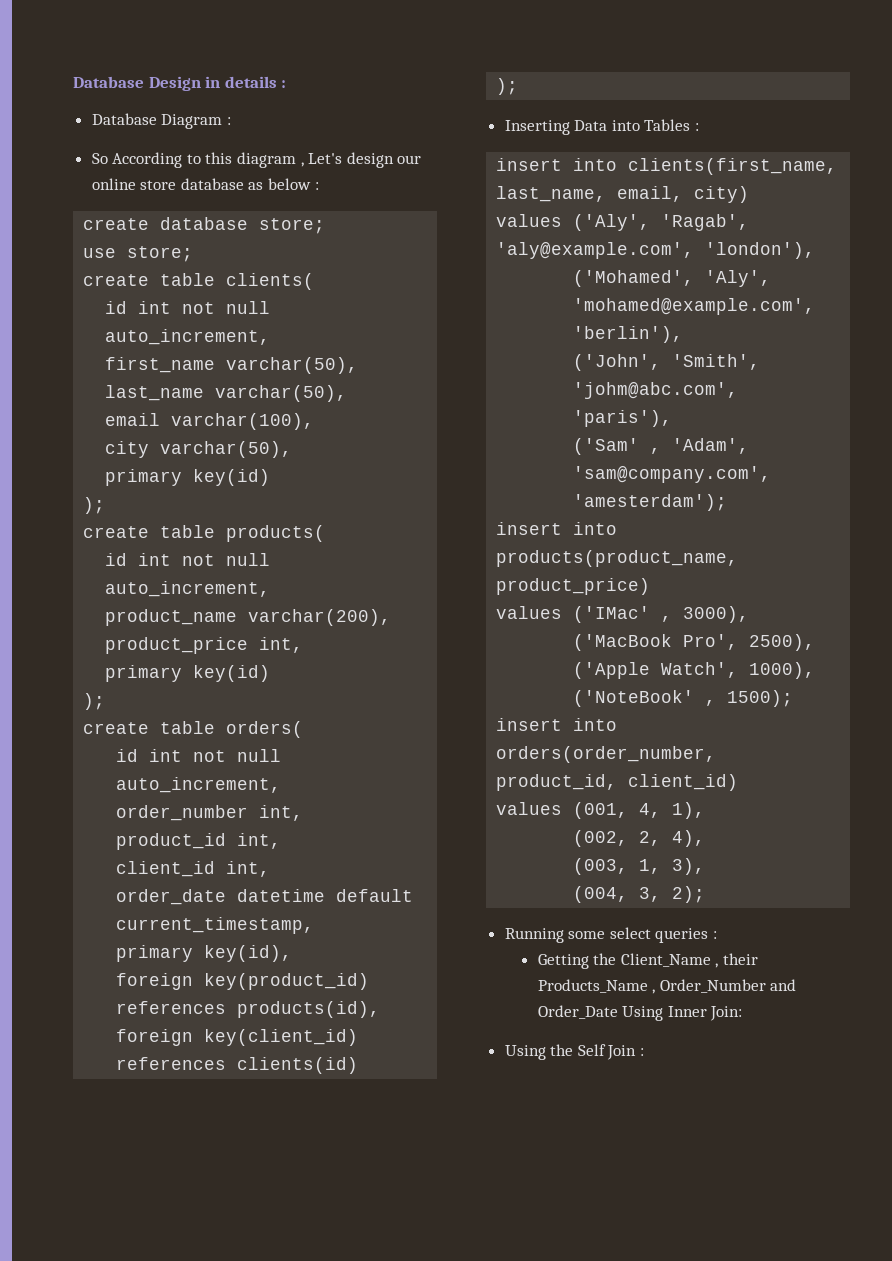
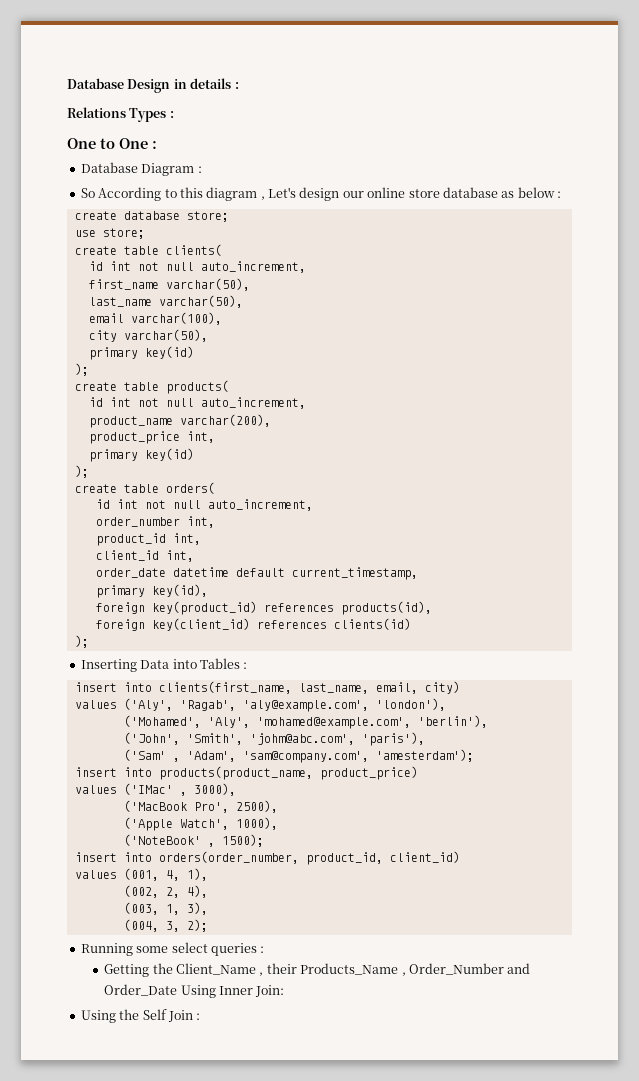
+ Relations Types :
+ One to One :

